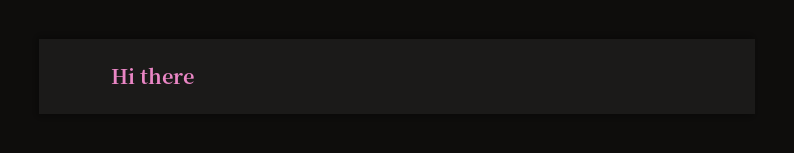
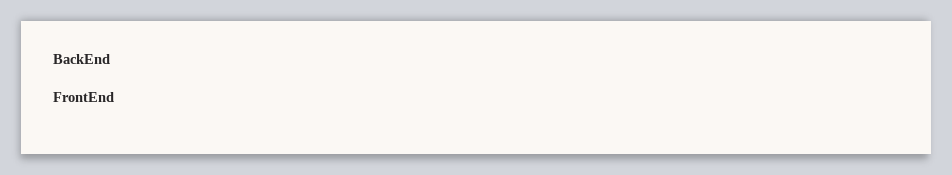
- Hi there
+ BackEnd
+ FrontEnd

